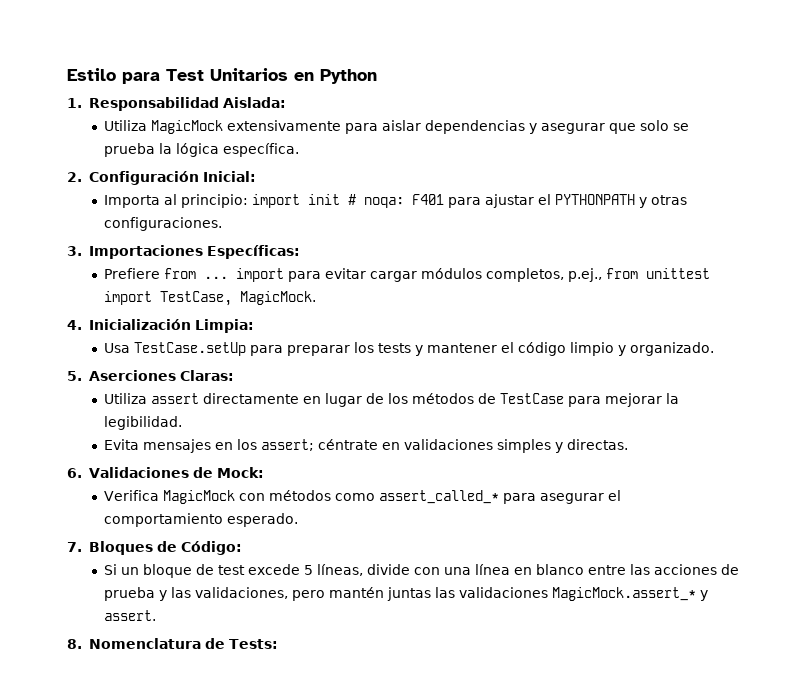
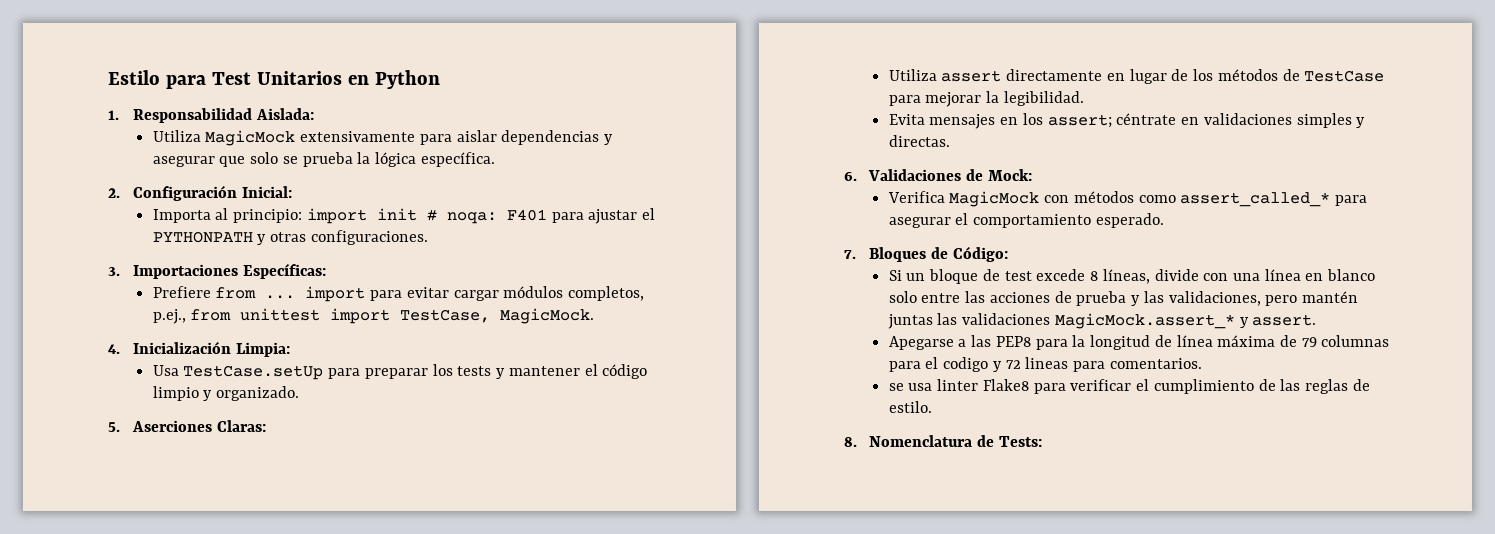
- Si un bloque de test excede 5 líneas, divide con una línea en blanco entre las acciones de prueba y las validaciones, pero mantén juntas las validaciones MagicMock.assert_* y assert.
+ Si un bloque de test excede 8 líneas, divide con una línea en blanco solo entre las acciones de prueba y las validaciones, pero mantén juntas las validaciones MagicMock.assert_* y assert.
+ Apegarse a las PEP8 para la longitud de línea máxima de 79 columnas para el codigo y 72 lineas para comentarios.
+ se usa linter Flake8 para verificar el cumplimiento de las reglas de estilo.

